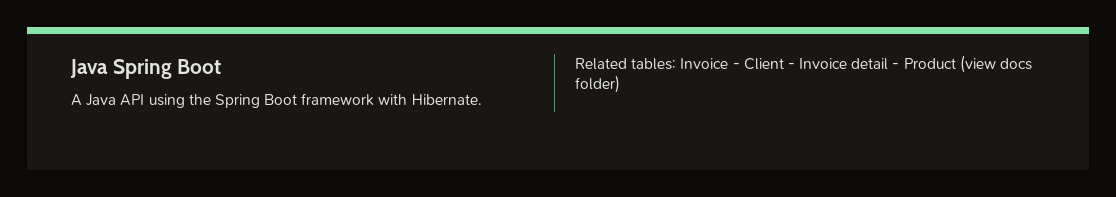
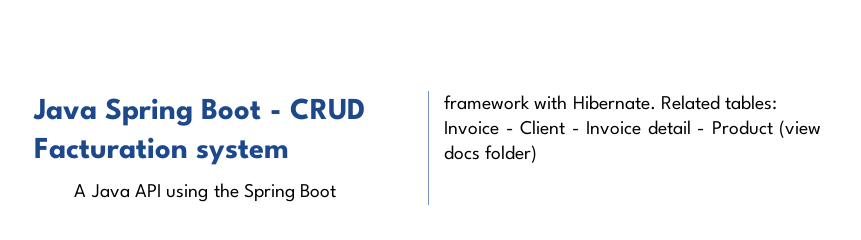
- Java Spring Boot
+ Java Spring Boot - CRUD Facturation system

